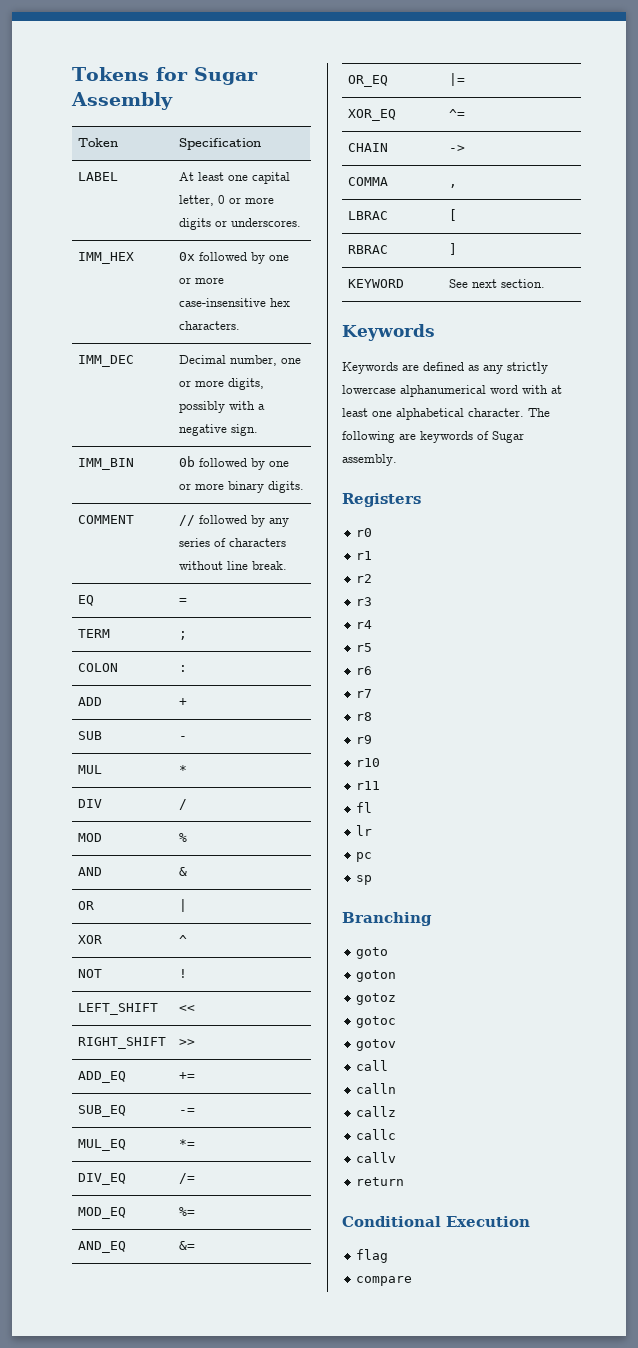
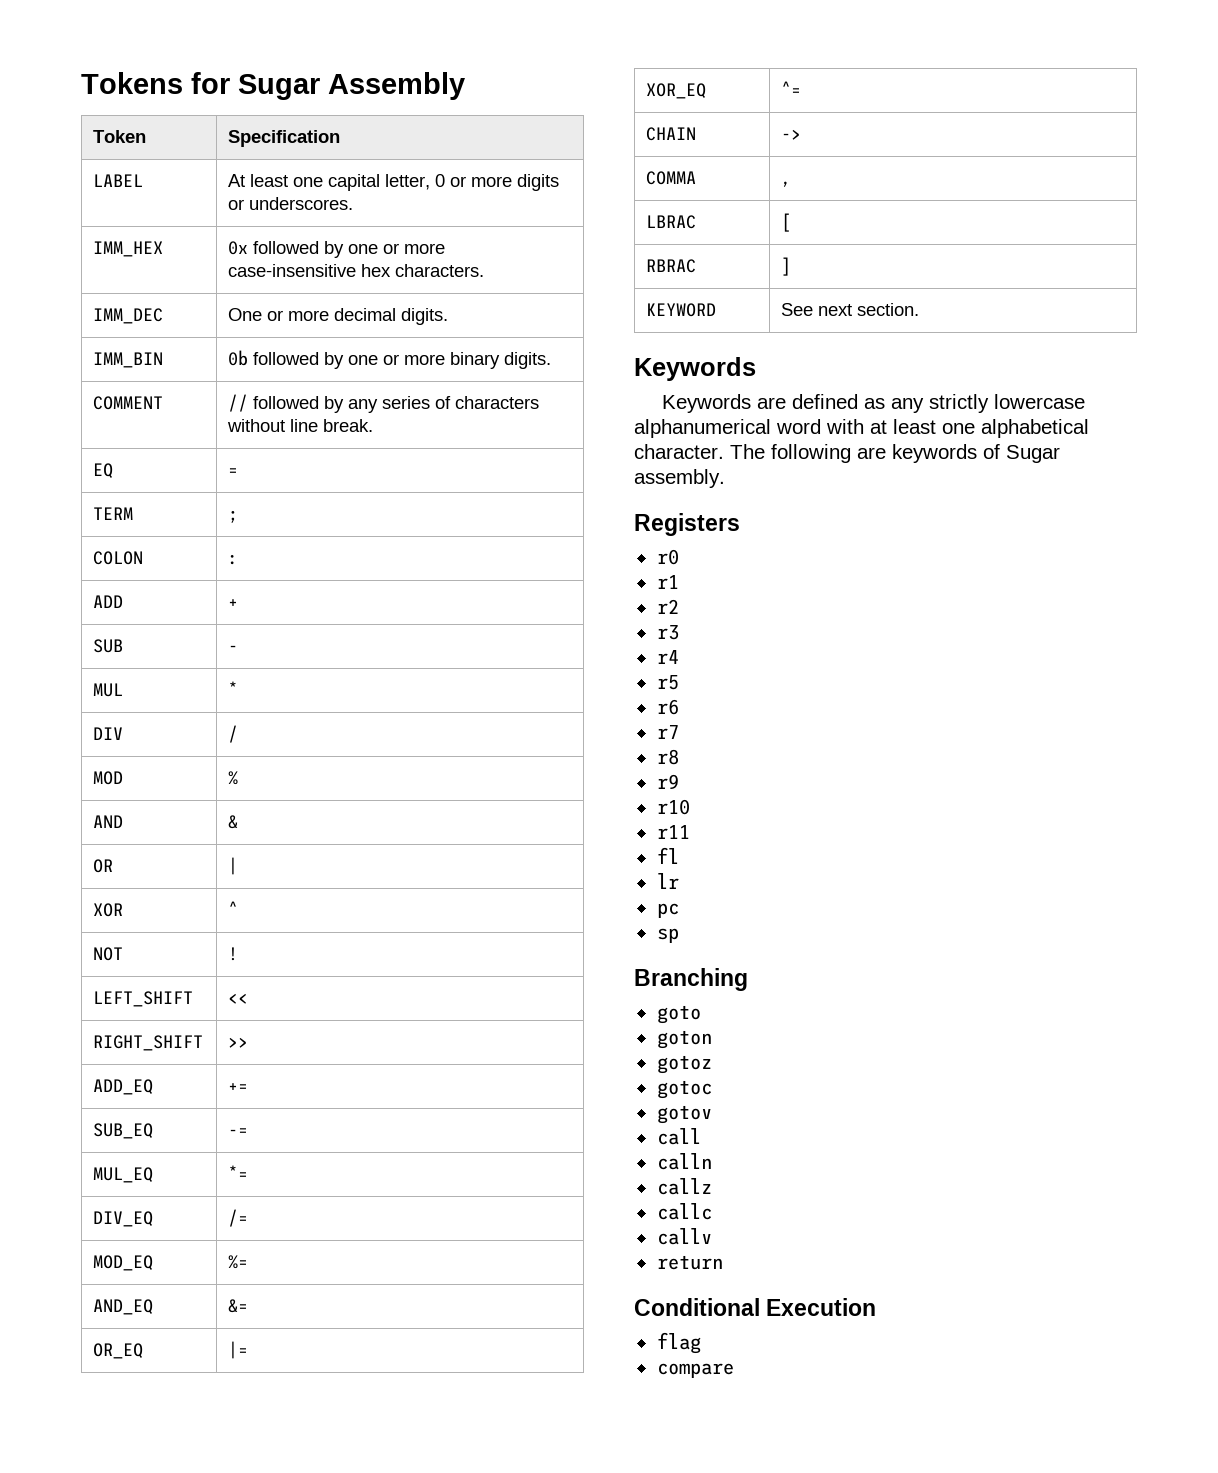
- IMM_DEC | Decimal number, one or more digits, possibly with a negative sign.
+ IMM_DEC | One or more decimal digits.

